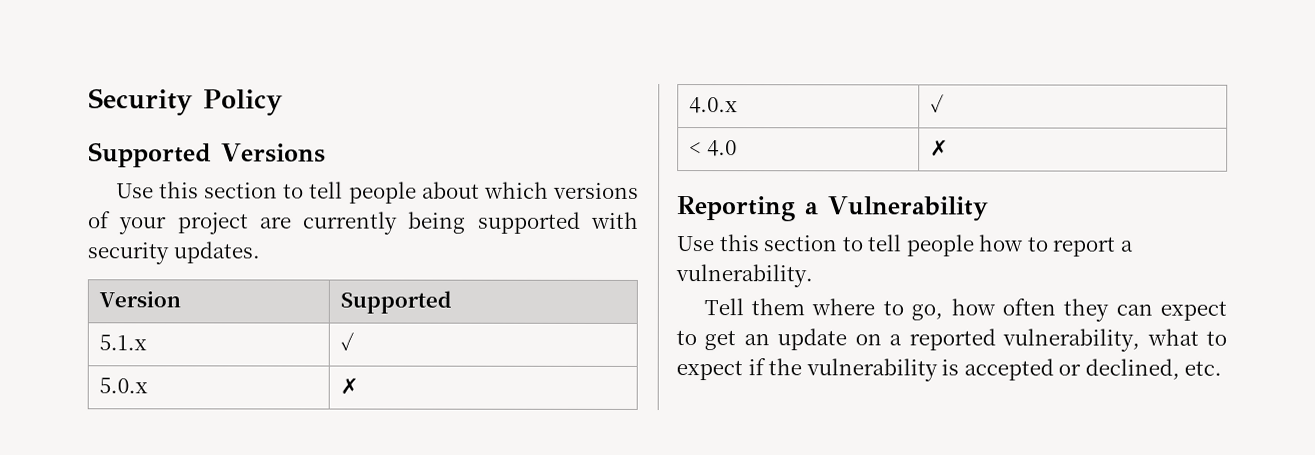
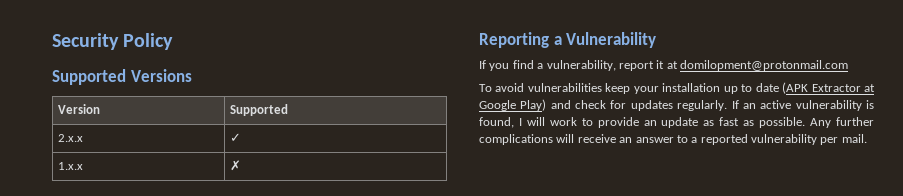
- Use this section to tell people about which versions of your project are currently being supported with security updates.
- 5.1.x | ✓
- 5.0.x | ✗
- 4.0.x | ✓
- < 4.0 | ✗
+ 2.x.x | ✓
+ 1.x.x | ✗
  Reporting a Vulnerability
- Use this section to tell people how to report a vulnerability.
- Tell them where to go, how often they can expect to get an update on a reported vulnerability, what to expect if the vulnerability is accepted or declined, etc.
+ If you find a vulnerability, report it at domilopment@protonmail.com
+ To avoid vulnerabilities keep your installation up to date (APK Extractor at Google Play) and check for updates regularly. If an active vulnerability is found, I will work to provide an update as fast as possible. Any further complications will receive an answer to a reported vulnerability per mail.

